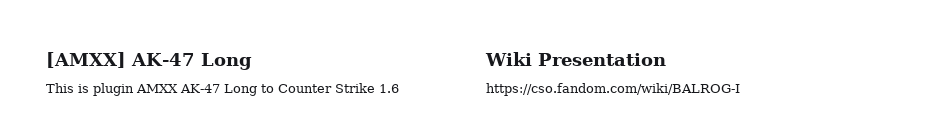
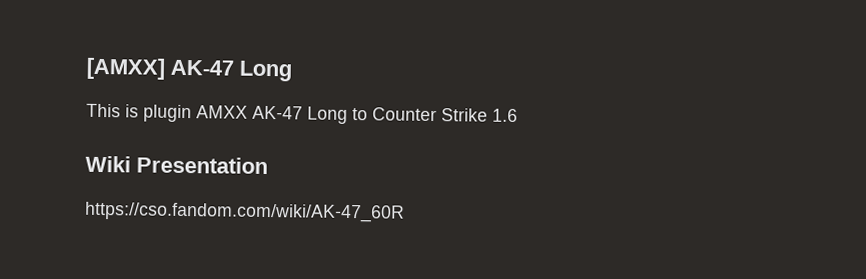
- https://cso.fandom.com/wiki/BALROG-I
+ https://cso.fandom.com/wiki/AK-47_60R

